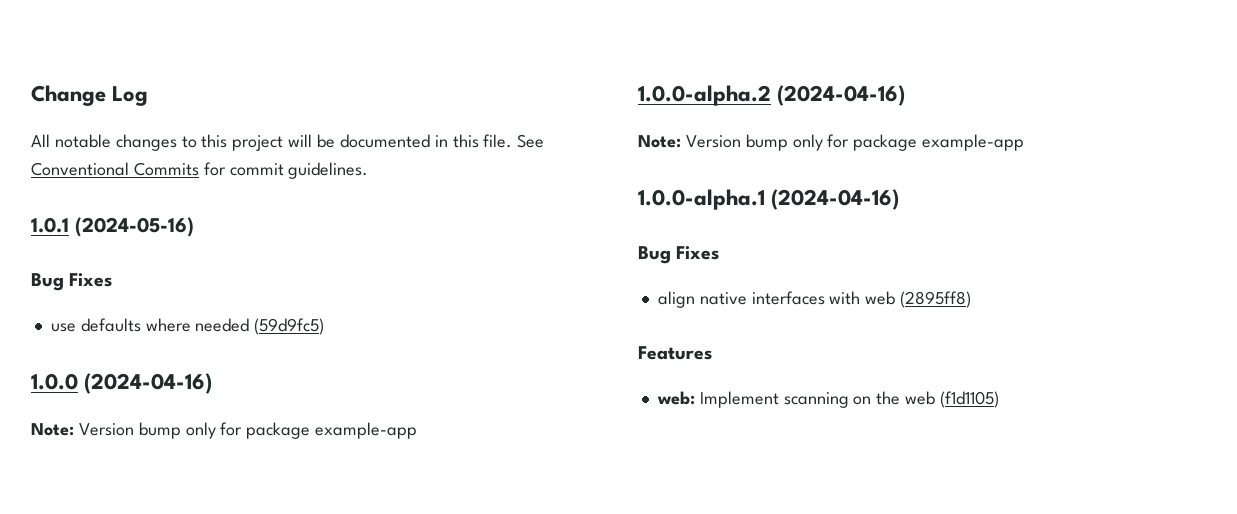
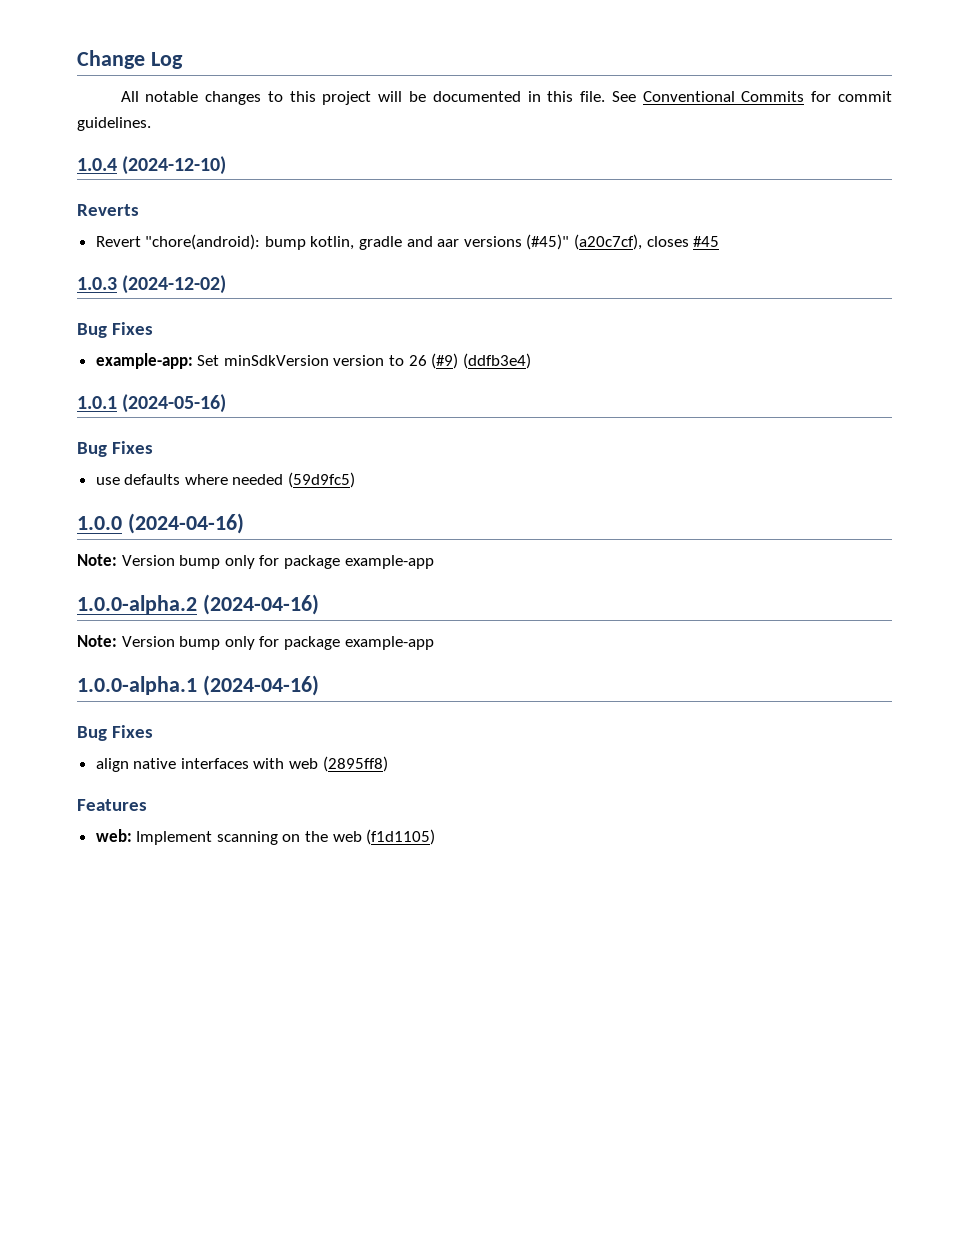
+ 1.0.4 (2024-12-10)
+ Reverts
+ Revert "chore(android): bump kotlin, gradle and aar versions (#45)" (a20c7cf), closes #45
+ 1.0.3 (2024-12-02)
+ Bug Fixes
+ example-app: Set minSdkVersion version to 26 (#9) (ddfb3e4)

